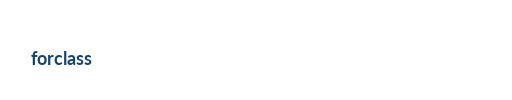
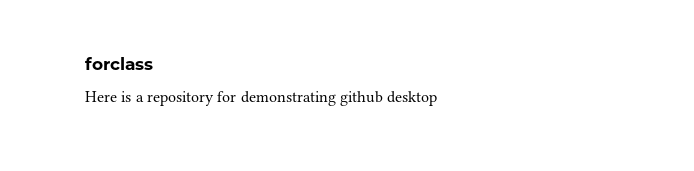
+ Here is a repository for demonstrating github desktop

